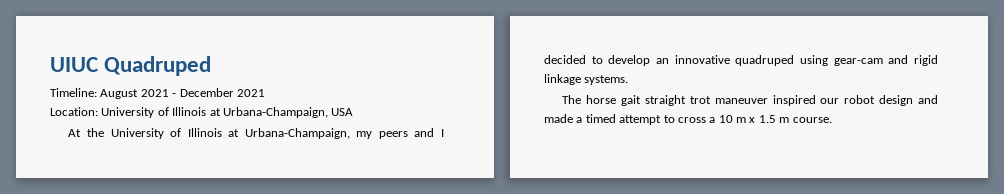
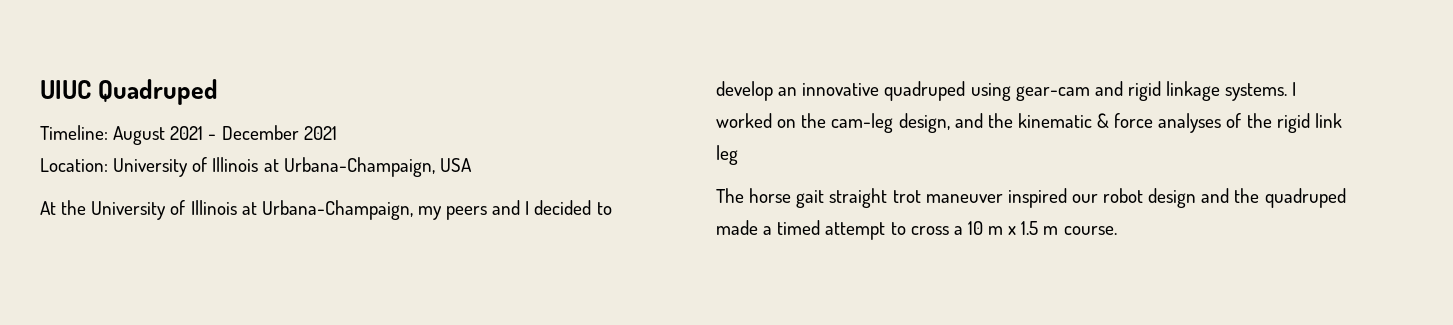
+ I worked on the cam-leg design, and the kinematic & force analyses of the rigid link leg
- The horse gait straight trot maneuver inspired our robot design and made a timed attempt to cross a 10 m x 1.5 m course.
+ The horse gait straight trot maneuver inspired our robot design and the quadruped made a timed attempt to cross a 10 m x 1.5 m course.

